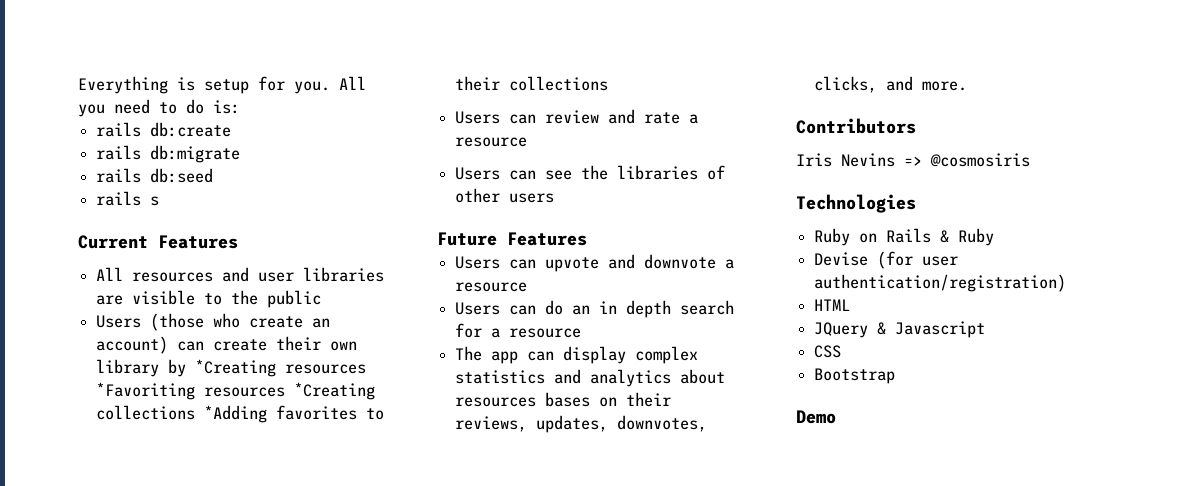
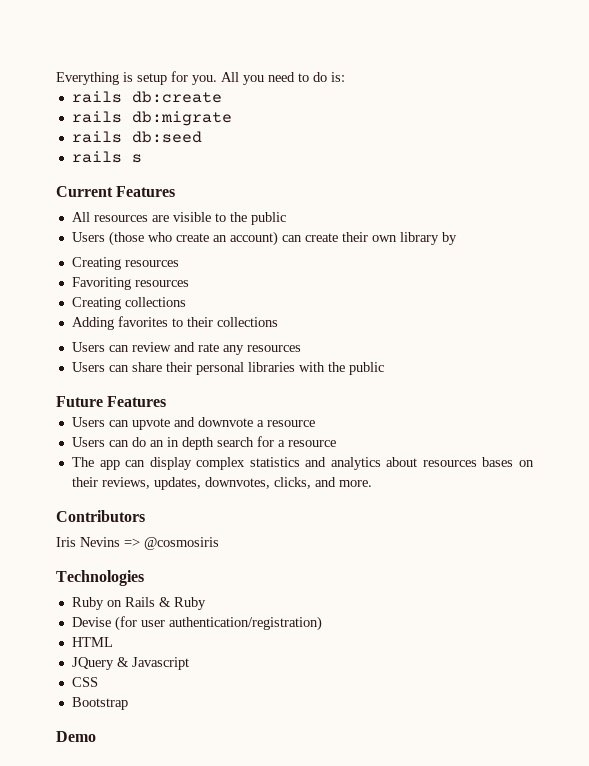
- All resources and user libraries are visible to the public
+ All resources are visible to the public
- Users (those who create an account) can create their own library by *Creating resources *Favoriting resources *Creating collections *Adding favorites to their collections
+ Users (those who create an account) can create their own library by
+ Creating resources
+ Favoriting resources
+ Creating collections
+ Adding favorites to their collections
- Users can review and rate a resource
- Users can see the libraries of other users
+ Users can review and rate any resources
+ Users can share their personal libraries with the public

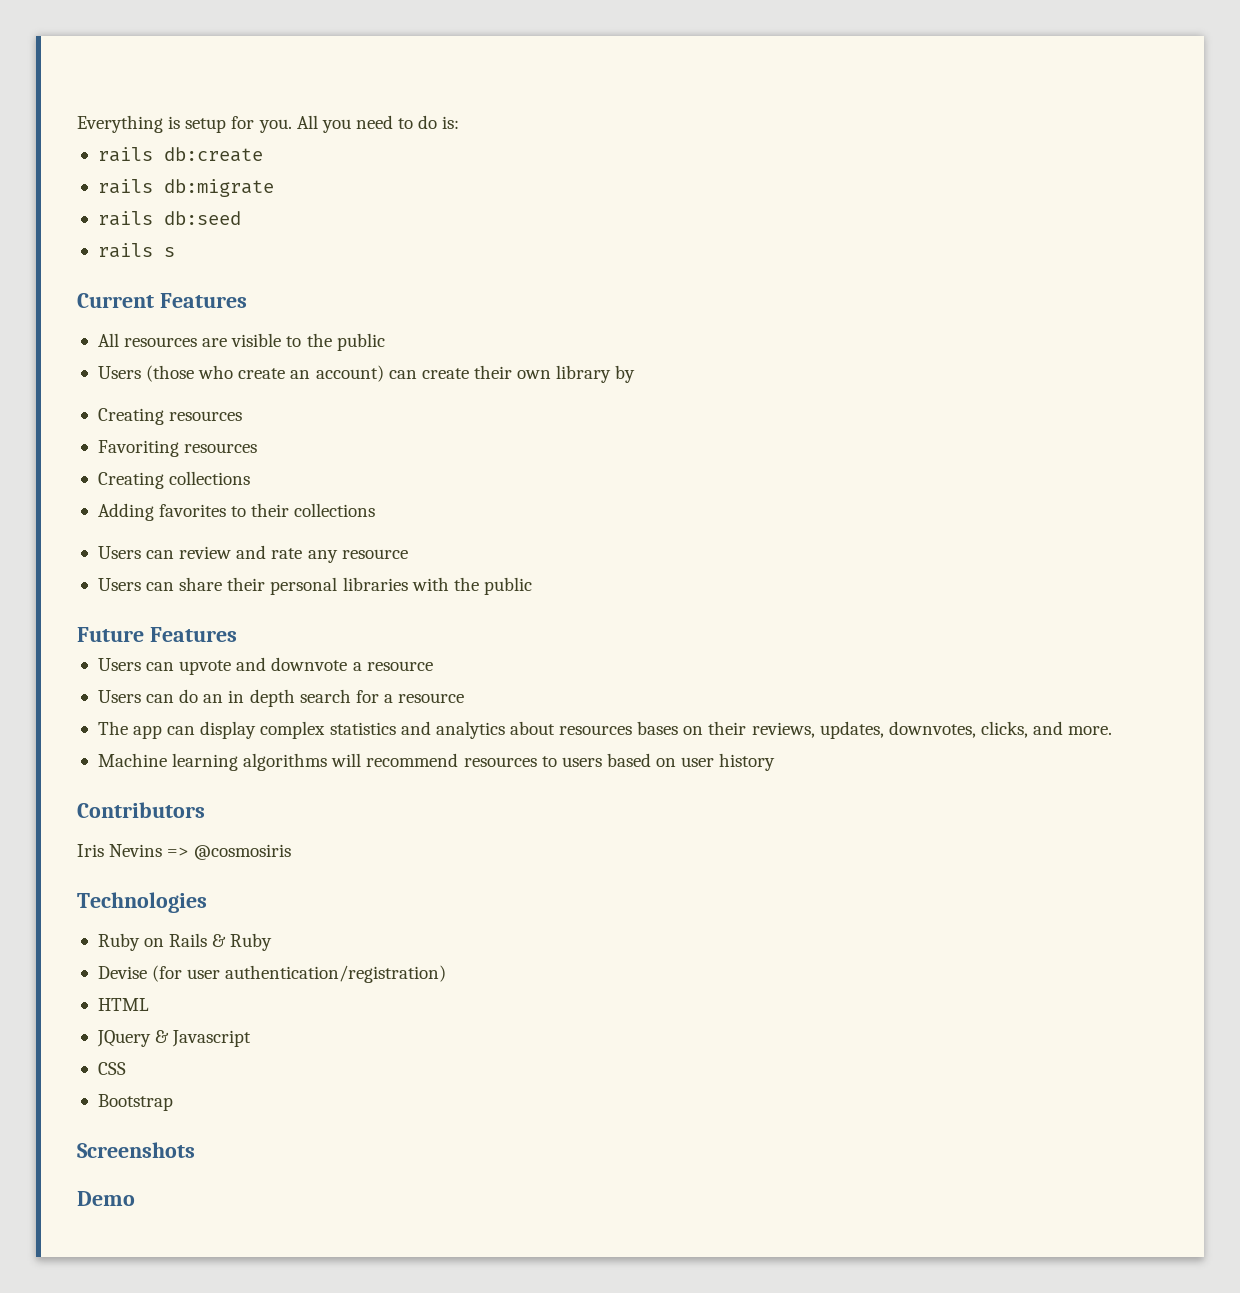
- Users can review and rate any resources
+ Users can review and rate any resource
+ Machine learning algorithms will recommend resources to users based on user history
+ Screenshots

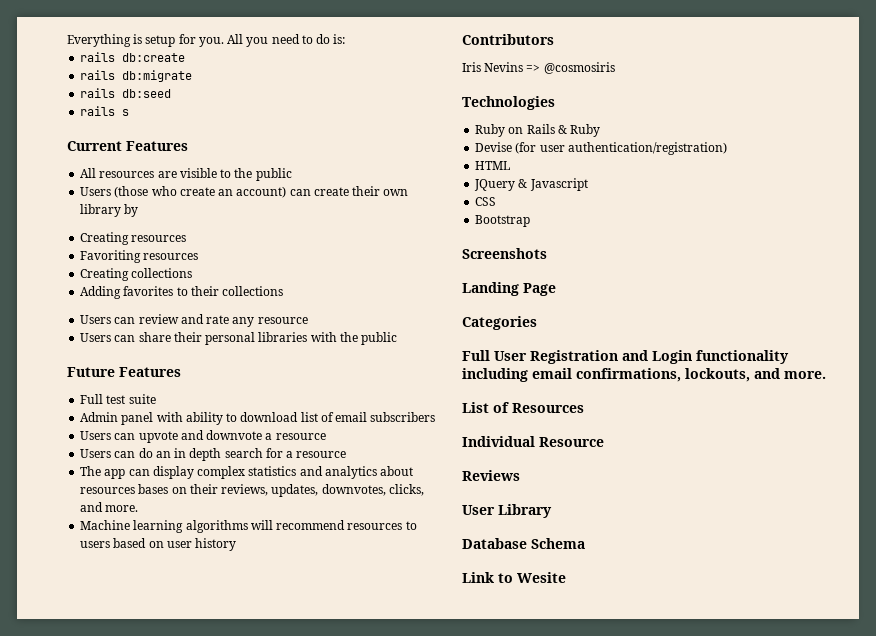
+ Full test suite
+ Admin panel with ability to download list of email subscribers
- Demo
+ Landing Page
+ Categories
+ Full User Registration and Login functionality including email confirmations, lockouts, and more.
+ List of Resources
+ Individual Resource
+ Reviews
+ User Library
+ Database Schema
+ Link to Wesite

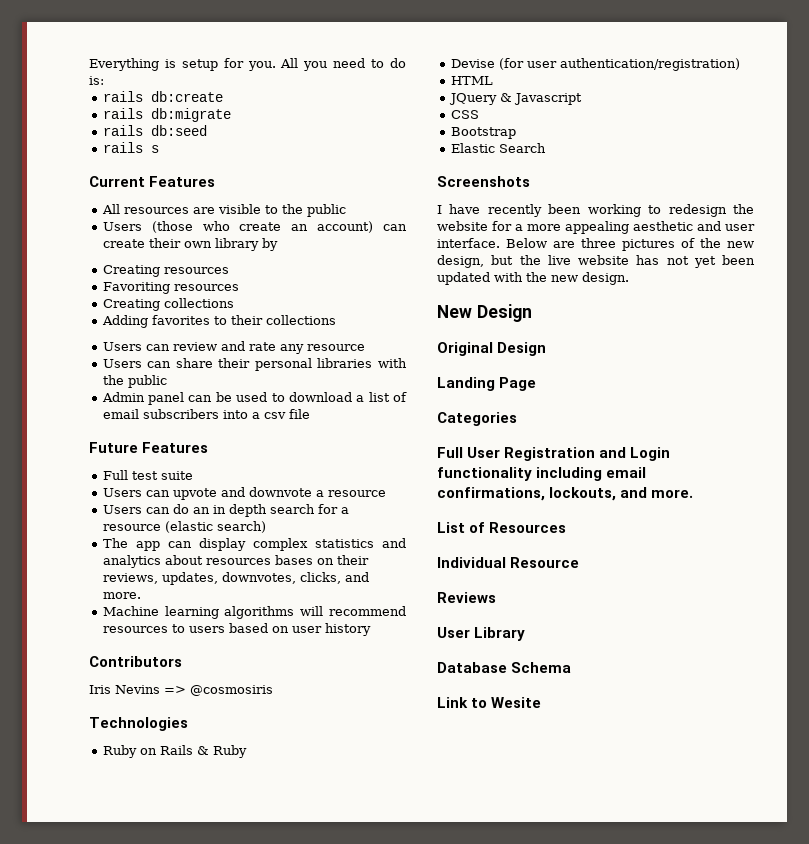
+ Admin panel can be used to download a list of email subscribers into a csv file
- Admin panel with ability to download list of email subscribers
- Users can do an in depth search for a resource
+ Users can do an in depth search for a resource (elastic search)
+ Elastic Search
+ I have recently been working to redesign the website for a more appealing aesthetic and user interface. Below are three pictures of the new design, but the live website has not yet been updated with the new design.
+ New Design
+ Original Design

